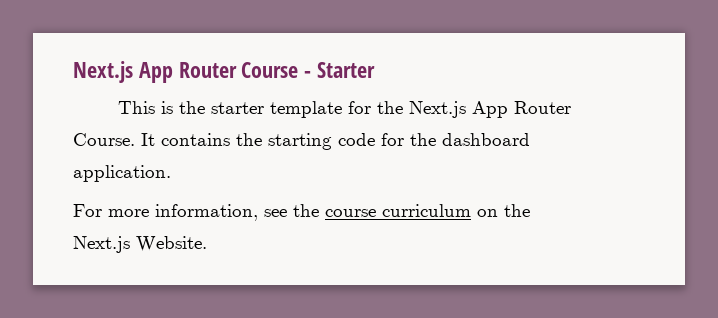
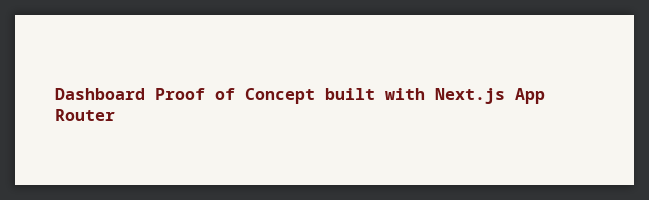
- Next.js App Router Course - Starter
- This is the starter template for the Next.js App Router Course. It contains the starting code for the dashboard application.
- For more information, see the course curriculum on the Next.js Website.
+ Dashboard Proof of Concept built with Next.js App Router

